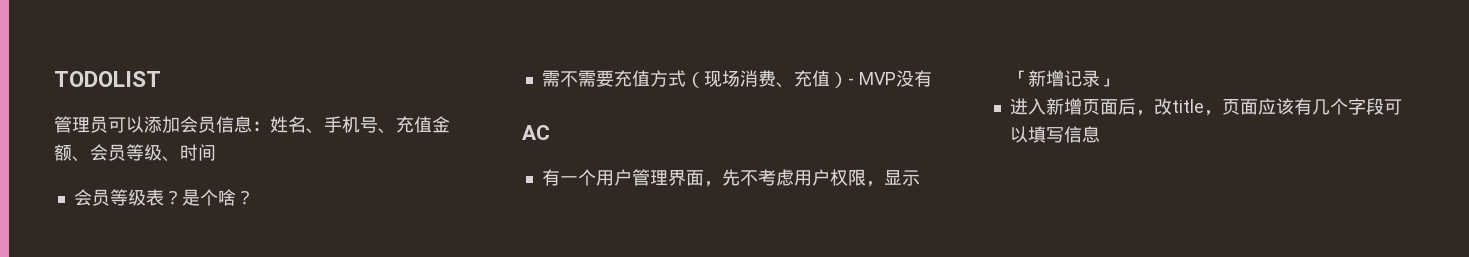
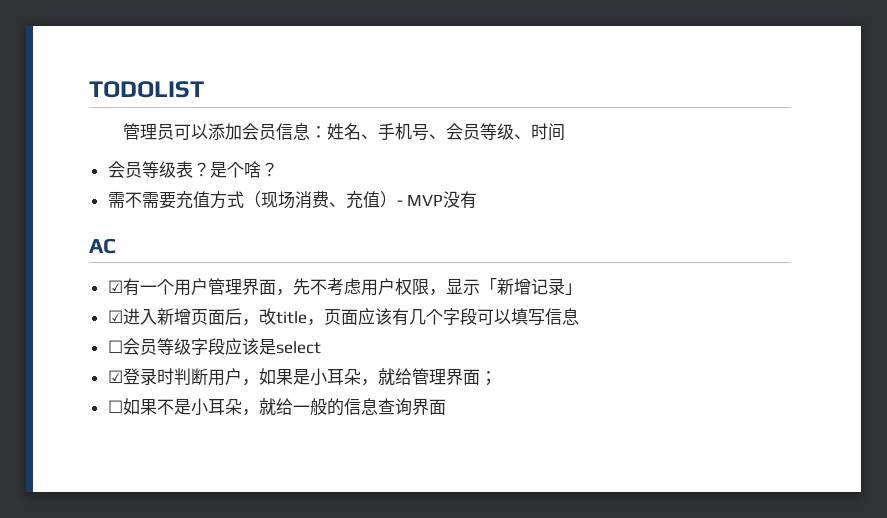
- 管理员可以添加会员信息：姓名、手机号、充值金额、会员等级、时间
+ 管理员可以添加会员信息：姓名、手机号、会员等级、时间
- 有一个用户管理界面，先不考虑用户权限，显示「新增记录」
+ ☑有一个用户管理界面，先不考虑用户权限，显示「新增记录」
- 进入新增页面后，改title，页面应该有几个字段可以填写信息
+ ☑进入新增页面后，改title，页面应该有几个字段可以填写信息
+ ☐会员等级字段应该是select
+ ☑登录时判断用户，如果是小耳朵，就给管理界面；
+ ☐如果不是小耳朵，就给一般的信息查询界面

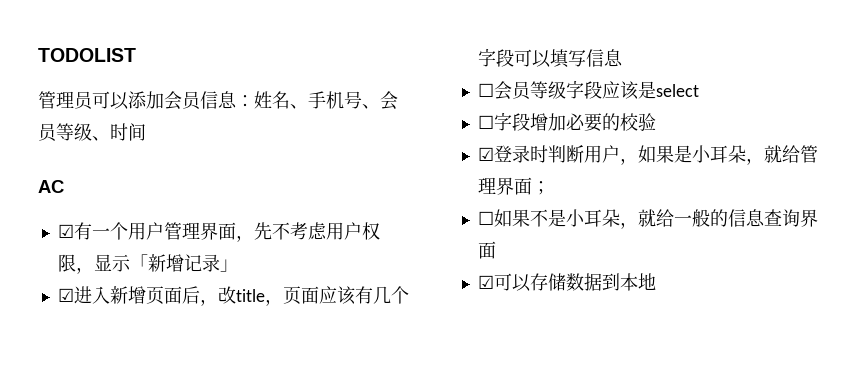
- 会员等级表？是个啥？
- 需不需要充值方式（现场消费、充值）- MVP没有
+ ☐字段增加必要的校验
+ ☑可以存储数据到本地

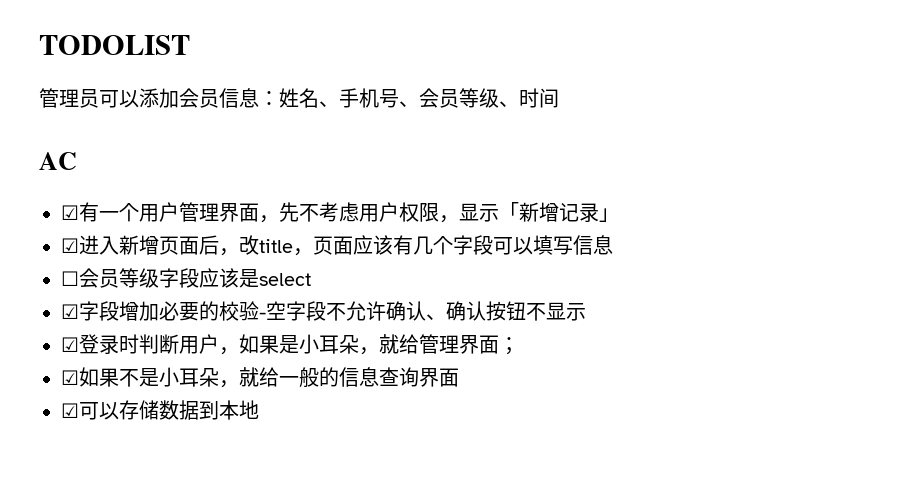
- ☐字段增加必要的校验
+ ☑字段增加必要的校验-空字段不允许确认、确认按钮不显示
- ☐如果不是小耳朵，就给一般的信息查询界面
+ ☑如果不是小耳朵，就给一般的信息查询界面

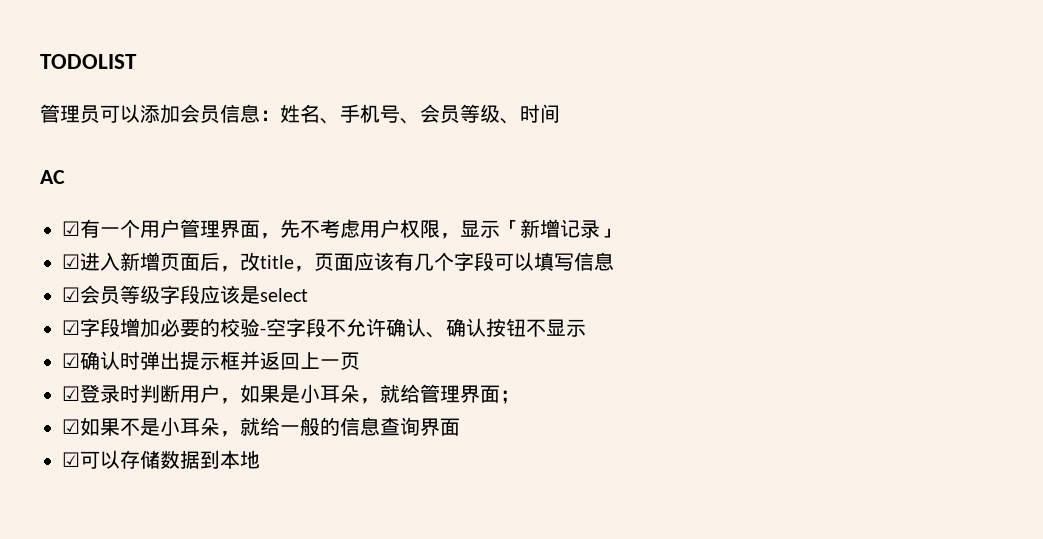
- ☐会员等级字段应该是select
+ ☑会员等级字段应该是select
+ ☑确认时弹出提示框并返回上一页

